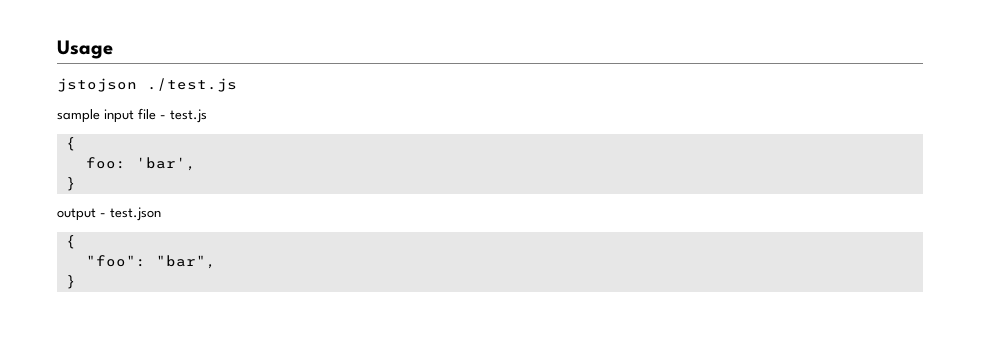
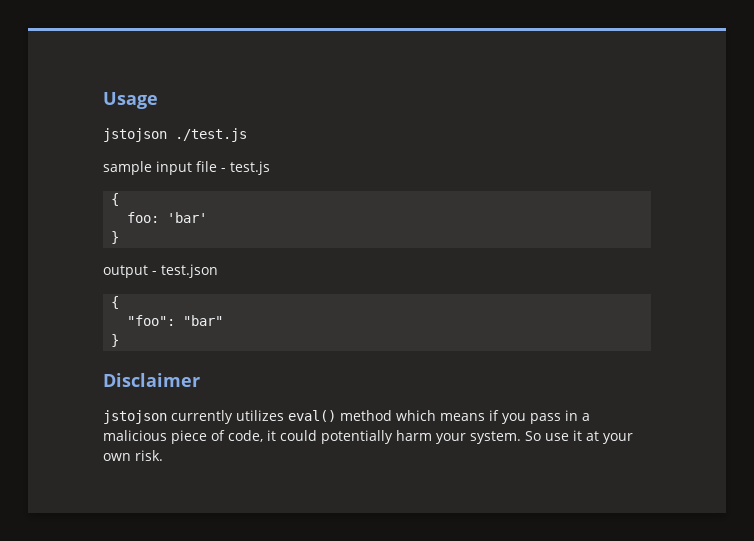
- foo: 'bar',
+ foo: 'bar'
- "foo": "bar",
+ "foo": "bar"
  }
+ Disclaimer
+ jstojson currently utilizes eval() method which means if you pass in a malicious piece of code, it could potentially harm your system. So use it at your own risk.

